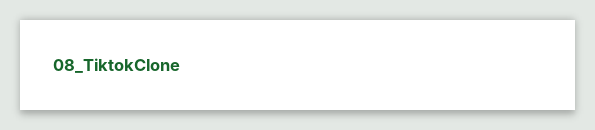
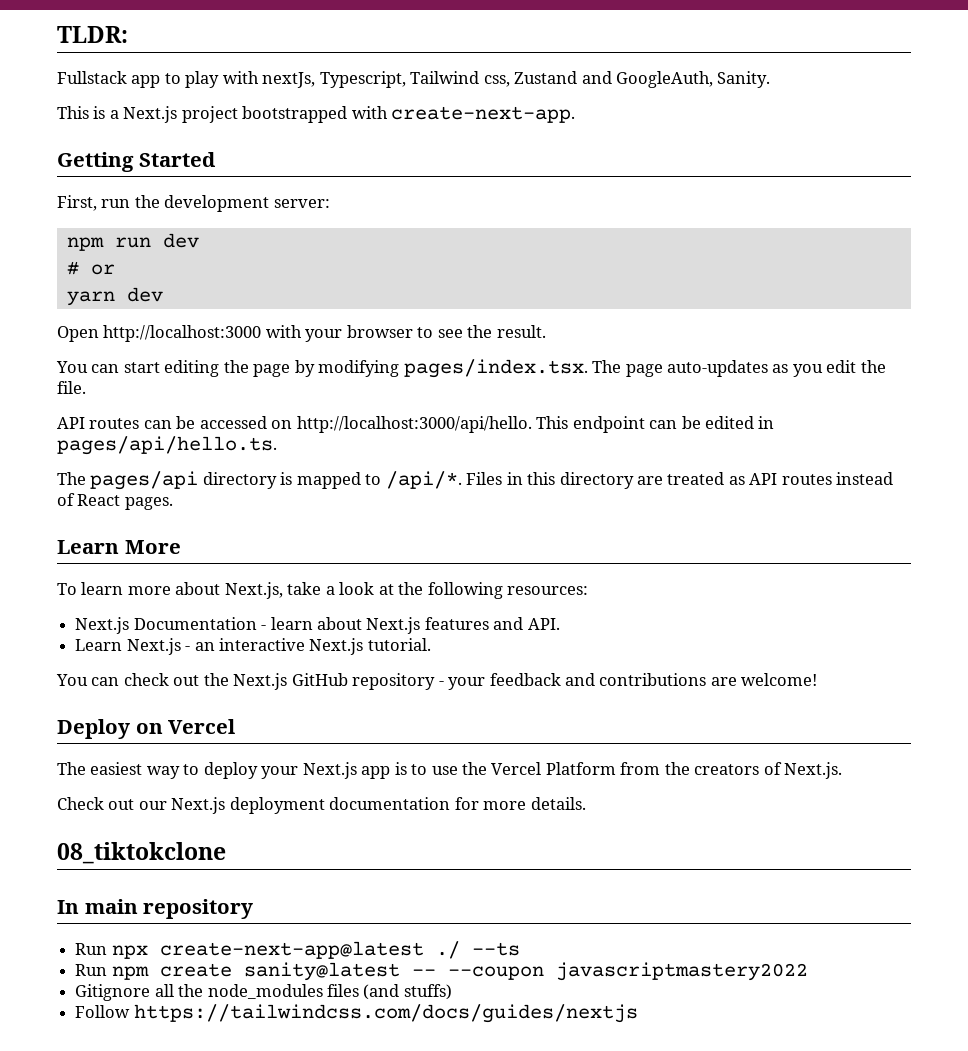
- 08_TiktokClone
+ TLDR:
+ Fullstack app to play with nextJs, Typescript, Tailwind css, Zustand and GoogleAuth, Sanity.
+ This is a Next.js project bootstrapped with create-next-app.
+ Getting Started
+ First, run the development server:
+ npm run dev
+ # or
+ yarn dev
+ Open http://localhost:3000 with your browser to see the result.
+ You can start editing the page by modifying pages/index.tsx. The page auto-updates as you edit the file.
+ API routes can be accessed on http://localhost:3000/api/hello. This endpoint can be edited in pages/api/hello.ts.
+ The pages/api directory is mapped to /api/*. Files in this directory are treated as API routes instead of React pages.
+ Learn More
+ To learn more about Next.js, take a look at the following resources:
+ Next.js Documentation - learn about Next.js features and API.
+ Learn Next.js - an interactive Next.js tutorial.
+ You can check out the Next.js GitHub repository - your feedback and contributions are welcome!
+ Deploy on Vercel
+ The easiest way to deploy your Next.js app is to use the Vercel Platform from the creators of Next.js.
+ Check out our Next.js deployment documentation for more details.
+ 08_tiktokclone
+ In main repository
+ Run npx create-next-app@latest ./ --ts
+ Run npm create sanity@latest -- --coupon javascriptmastery2022
+ Gitignore all the node_modules files (and stuffs)
+ Follow https://tailwindcss.com/docs/guides/nextjs

